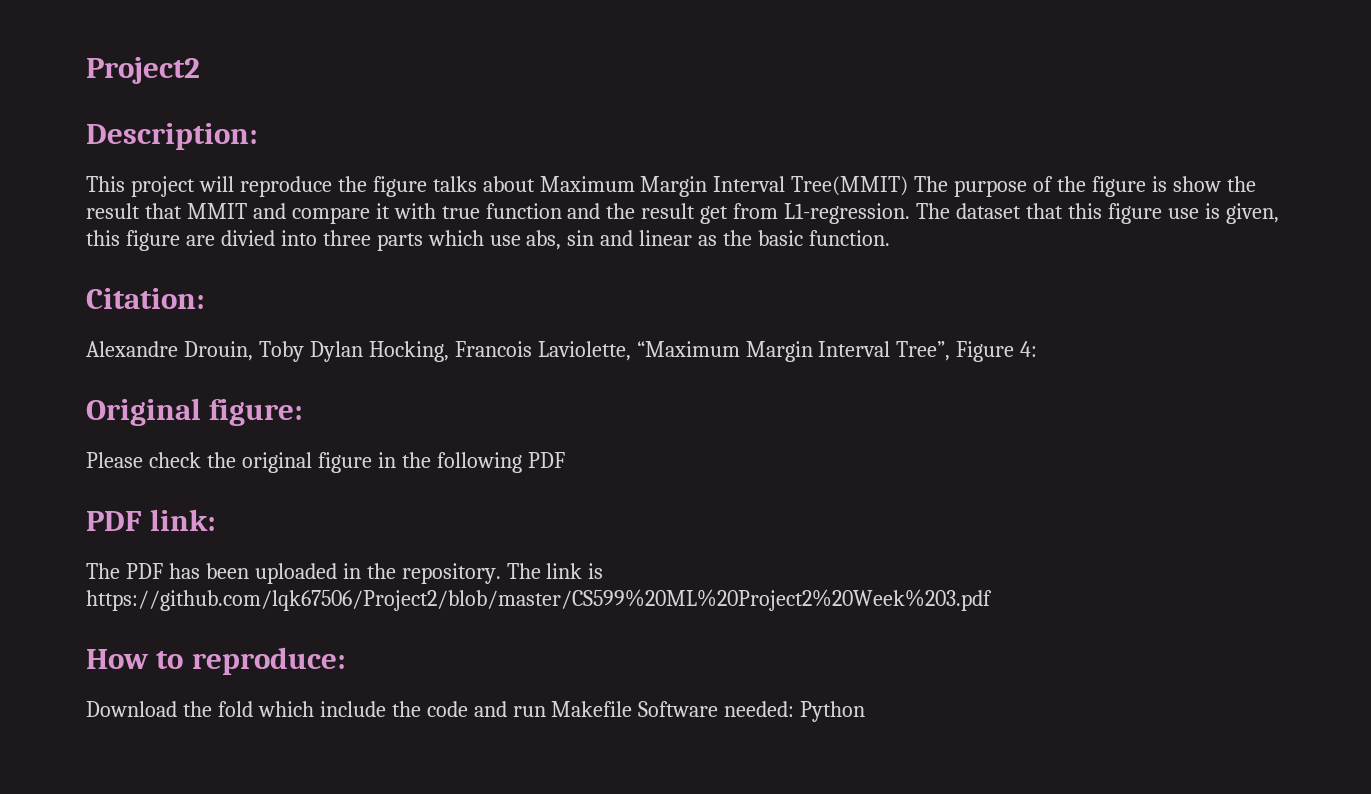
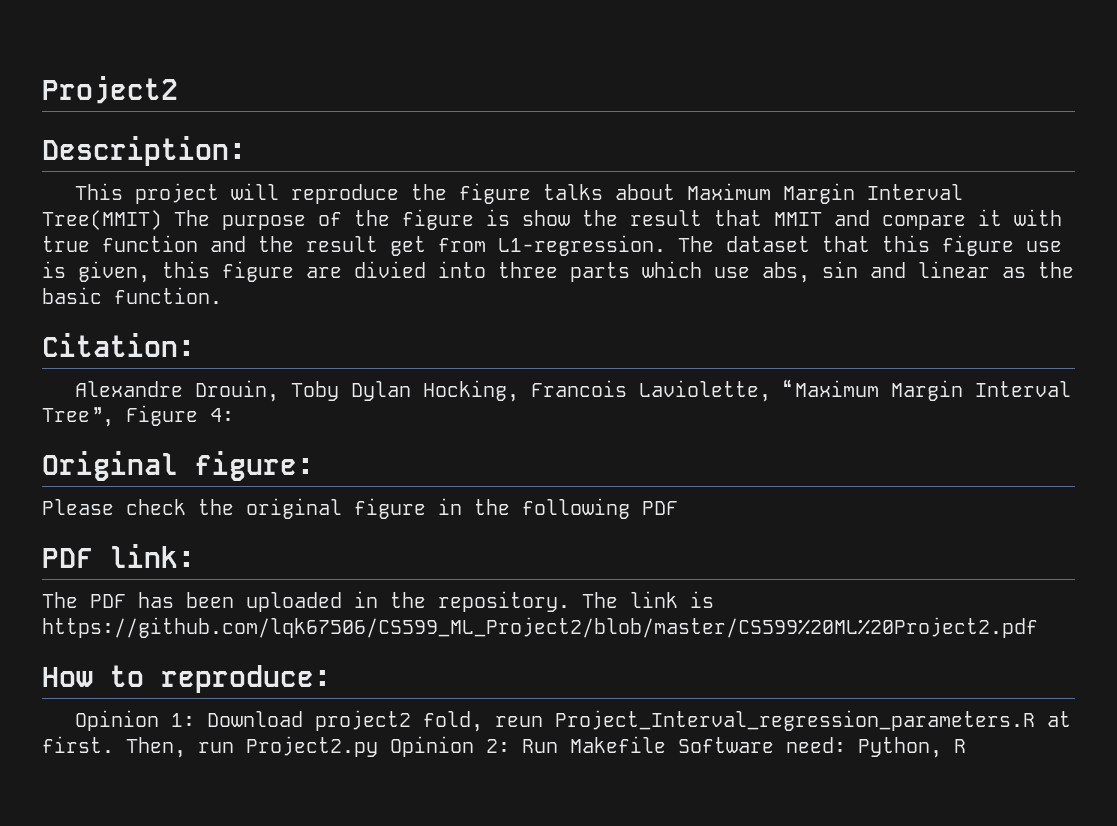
- The link is https://github.com/lqk67506/Project2/blob/master/CS599%20ML%20Project2%20Week%203.pdf
+ The link is https://github.com/lqk67506/CS599_ML_Project2/blob/master/CS599%20ML%20Project2.pdf
- Download the fold which include the code and run Makefile Software needed: Python
+ Opinion 1: Download project2 fold, reun Project_Interval_regression_parameters.R at first. Then, run Project2.py Opinion 2: Run Makefile Software need: Python, R

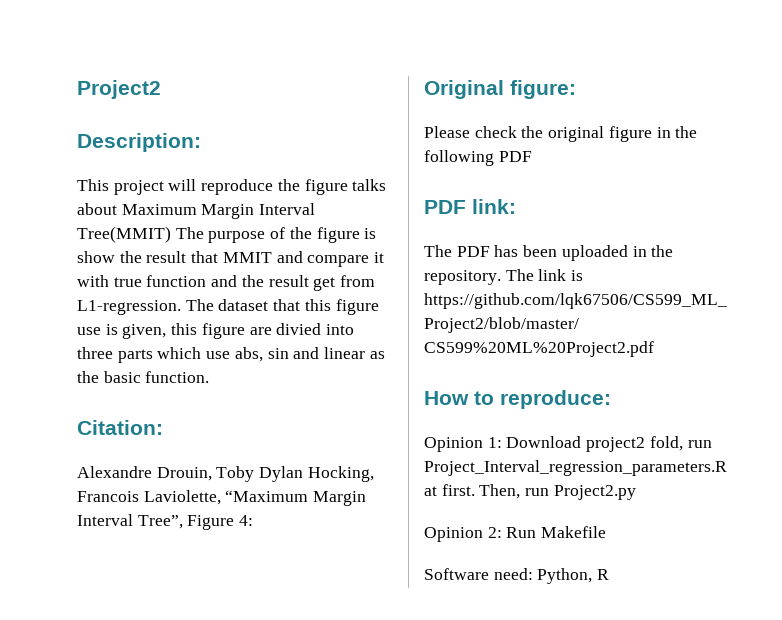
- Opinion 1: Download project2 fold, reun Project_Interval_regression_parameters.R at first.
+ Opinion 1: Download project2 fold, run Project_Interval_regression_parameters.R at first.
- Then, run Project2.py Opinion 2: Run Makefile Software need: Python, R
+ Then, run Project2.py
+ Opinion 2: Run Makefile
+ Software need: Python, R

